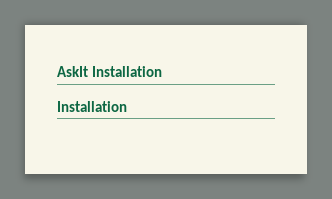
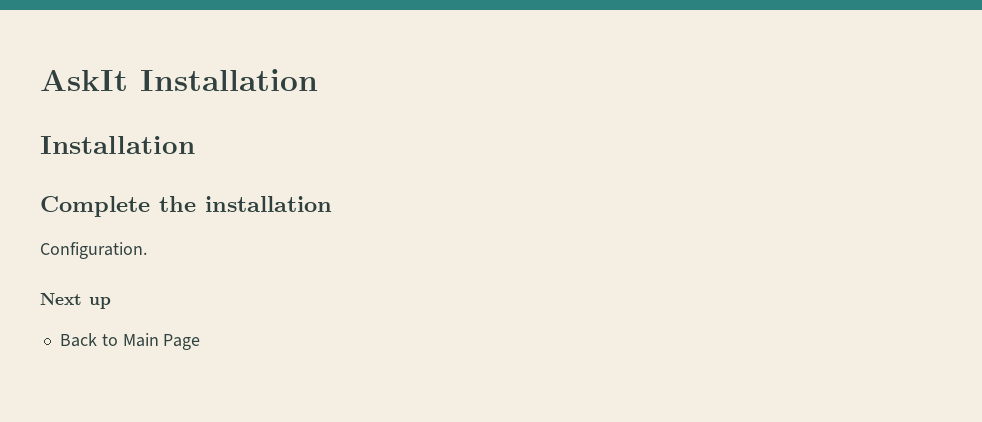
+ Complete the installation
+ Configuration.
+ Next up
+ Back to Main Page

